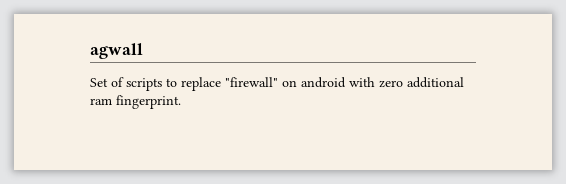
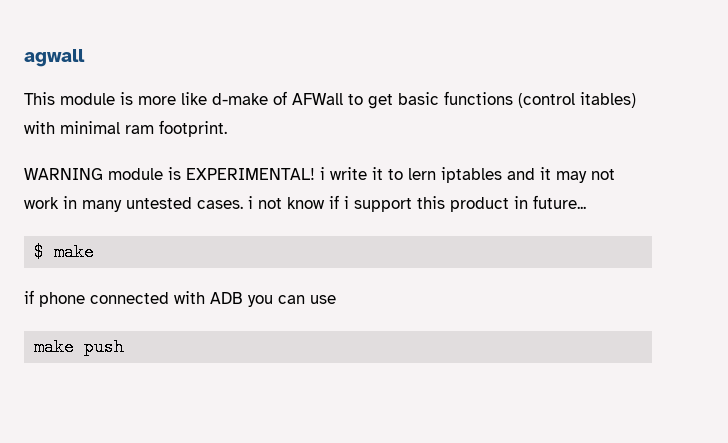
- Set of scripts to replace "firewall" on android with zero additional ram fingerprint.
+ This module is more like d-make of AFWall to get basic functions (control itables) with minimal ram footprint.
+ WARNING module is EXPERIMENTAL! i write it to lern iptables and it may not work in many untested cases. i not know if i support this product in future...
+ $ make
+ if phone connected with ADB you can use
+ make push

